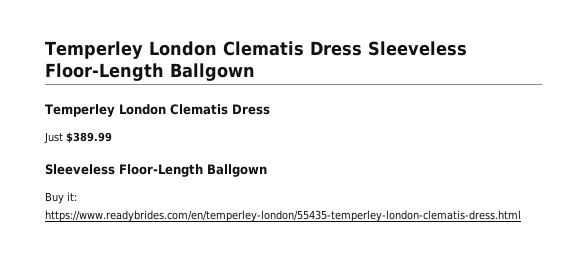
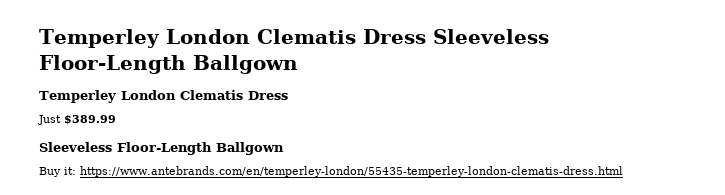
- Buy it: https://www.readybrides.com/en/temperley-london/55435-temperley-london-clematis-dress.html
+ Buy it: https://www.antebrands.com/en/temperley-london/55435-temperley-london-clematis-dress.html

